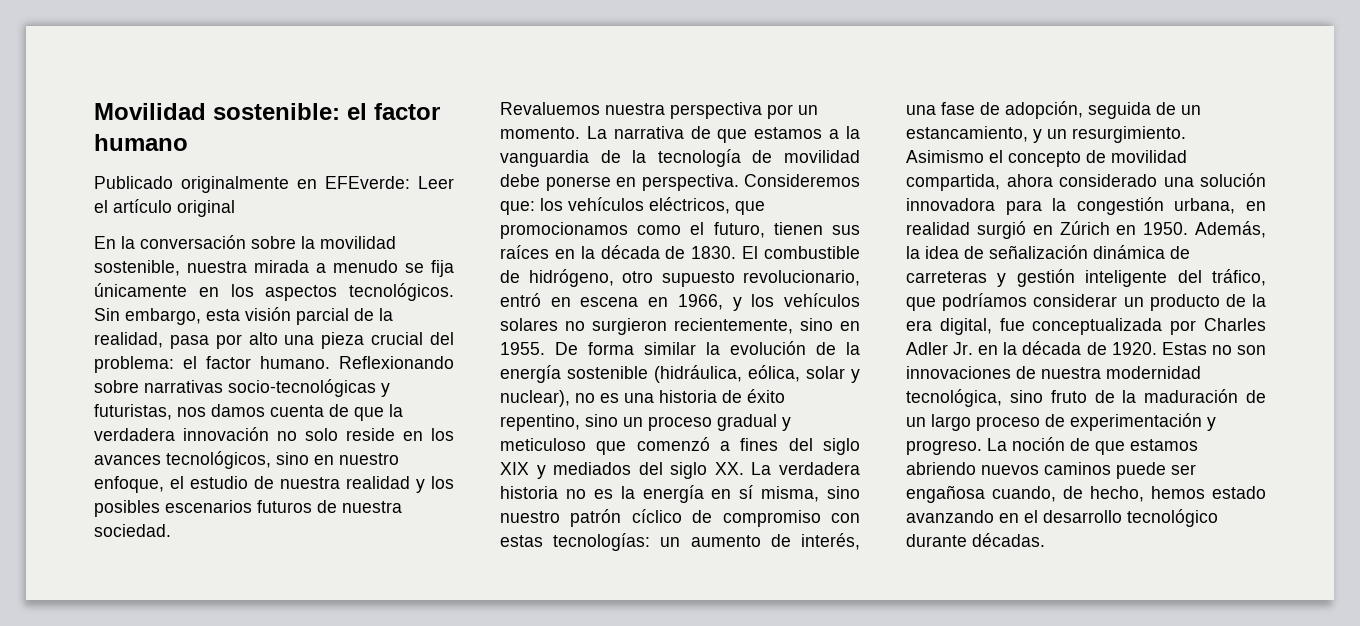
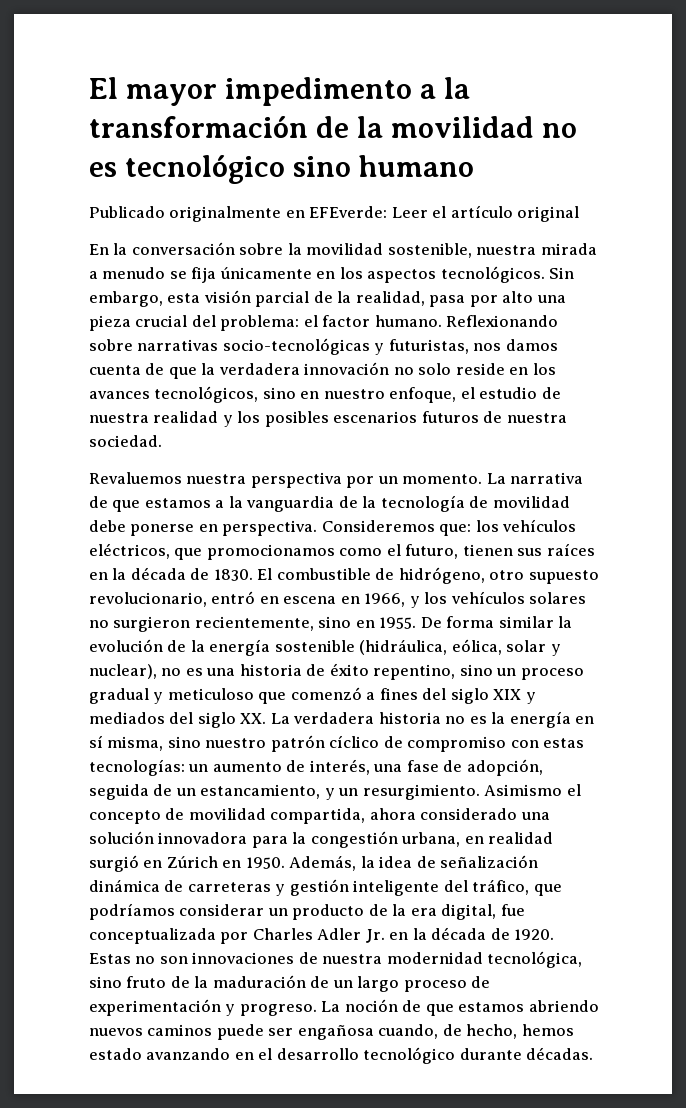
- Movilidad sostenible: el factor humano
+ El mayor impedimento a la transformación de la movilidad no es tecnológico sino humano

